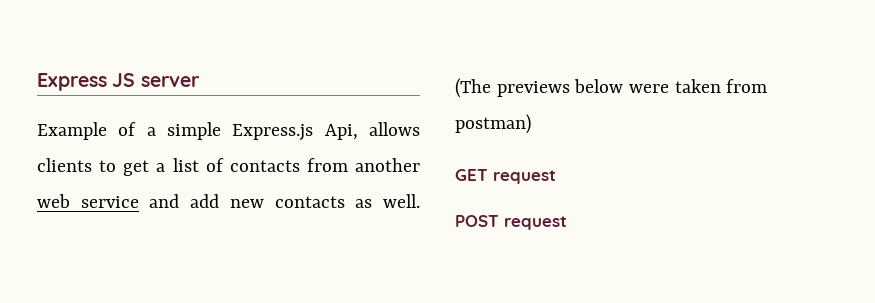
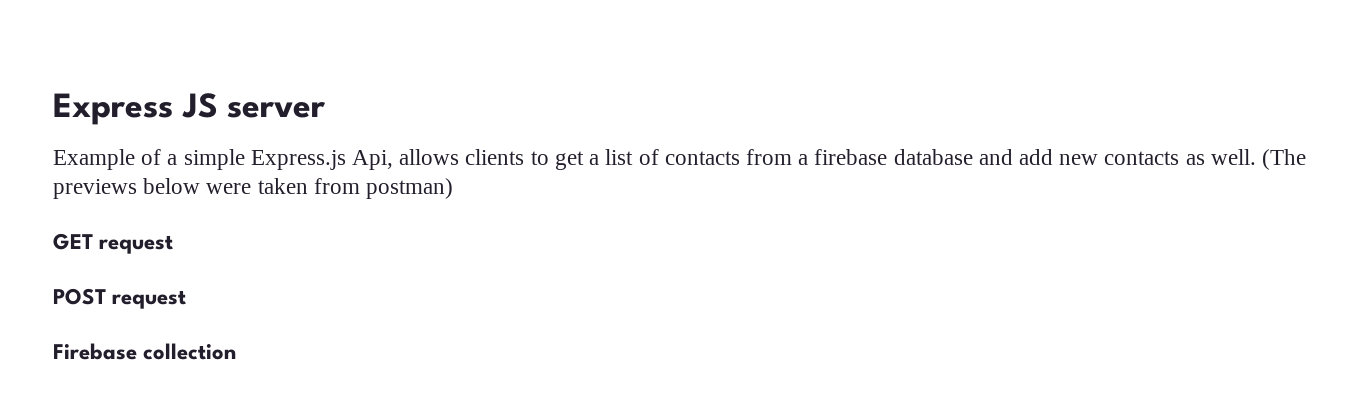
- Example of a simple Express.js Api, allows clients to get a list of contacts from another web service and add new contacts as well.
+ Example of a simple Express.js Api, allows clients to get a list of contacts from a firebase database and add new contacts as well.
+ Firebase collection

